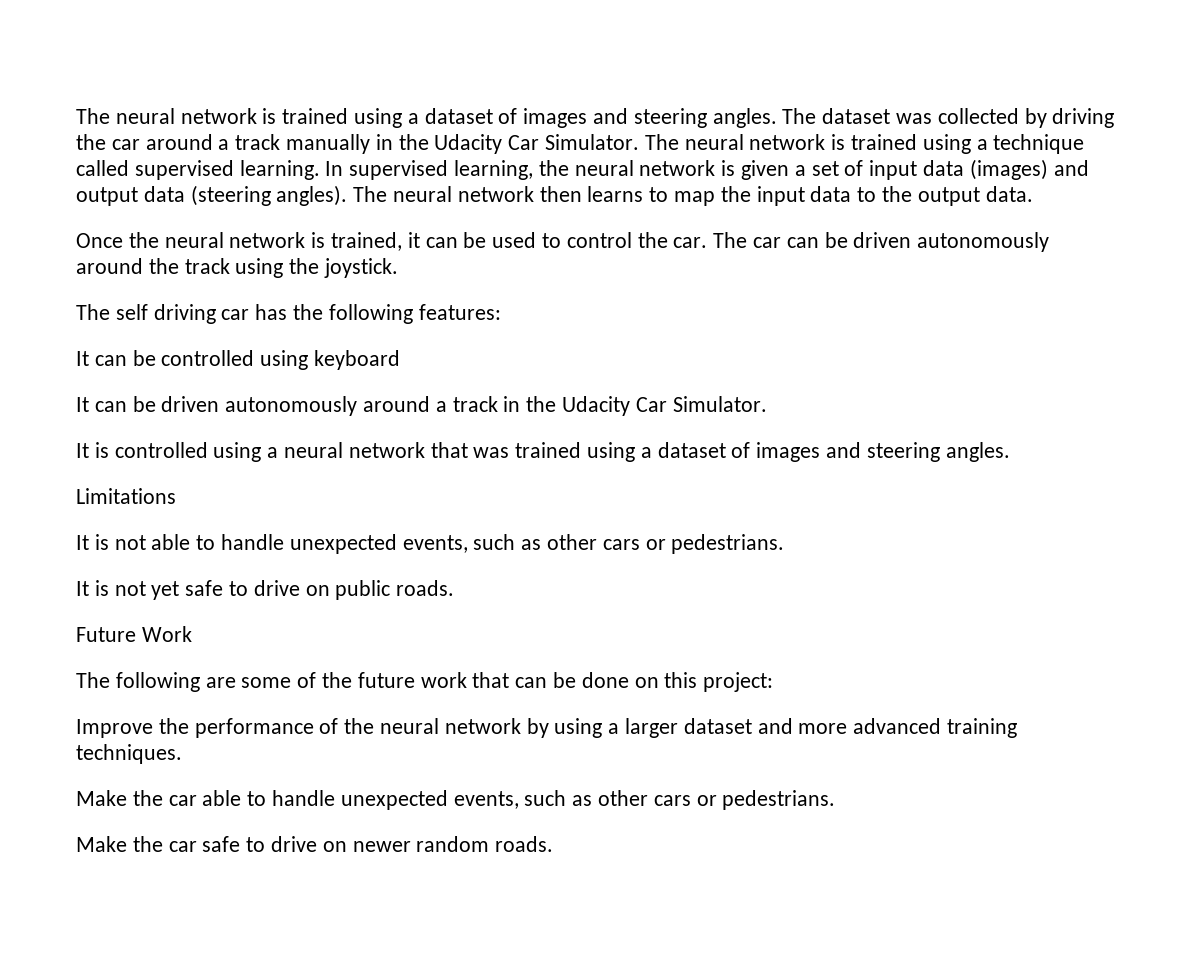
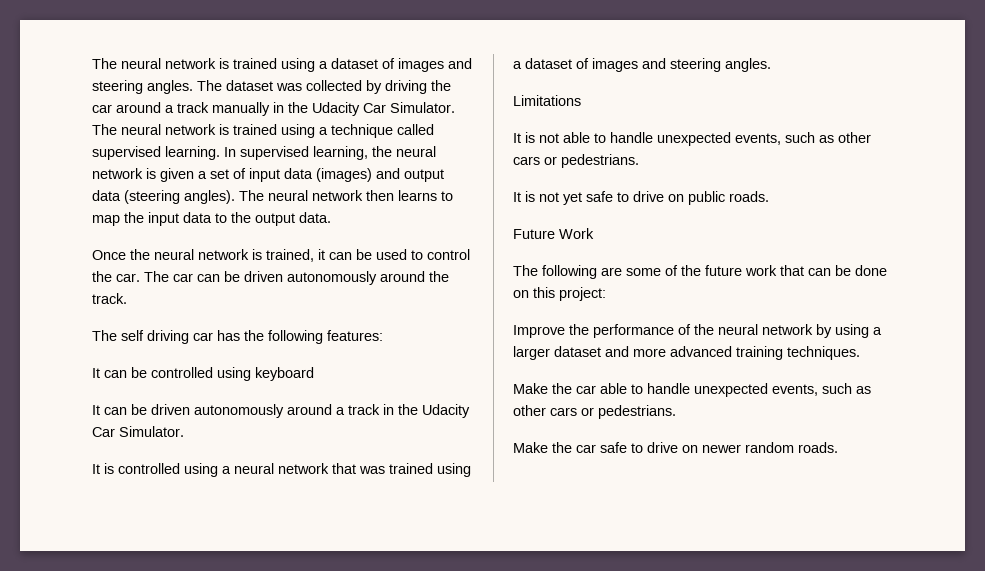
- The car can be driven autonomously around the track using the joystick.
+ The car can be driven autonomously around the track.

